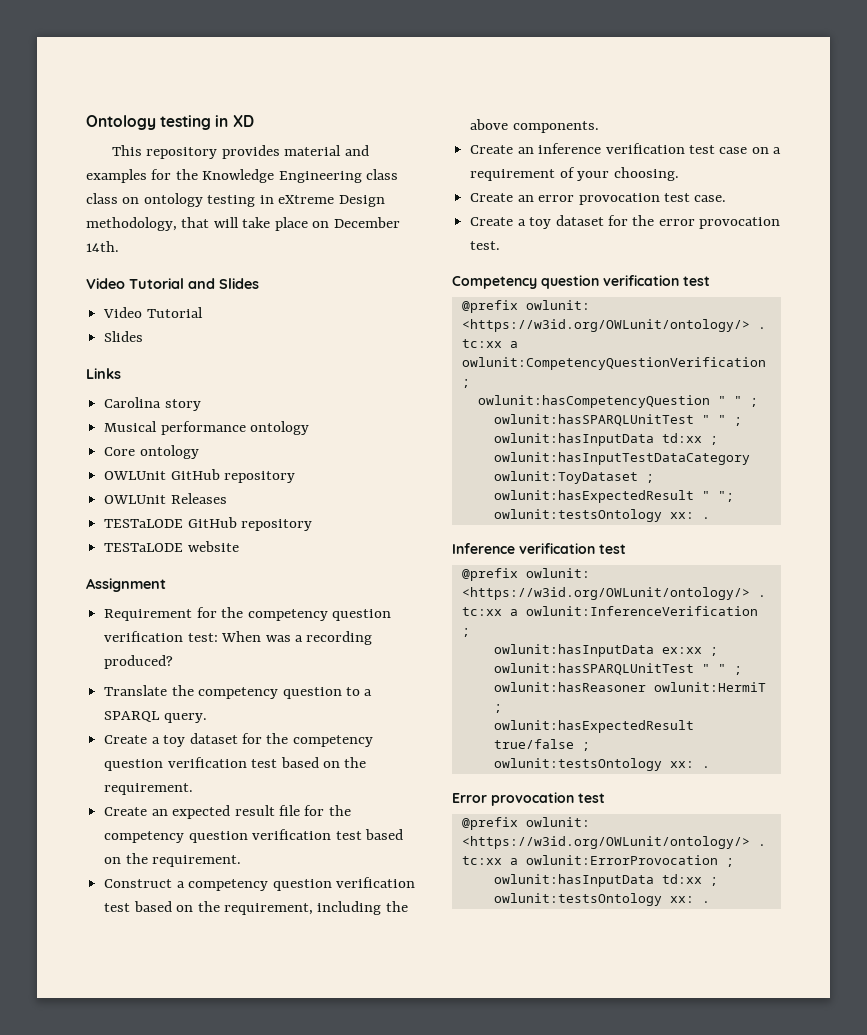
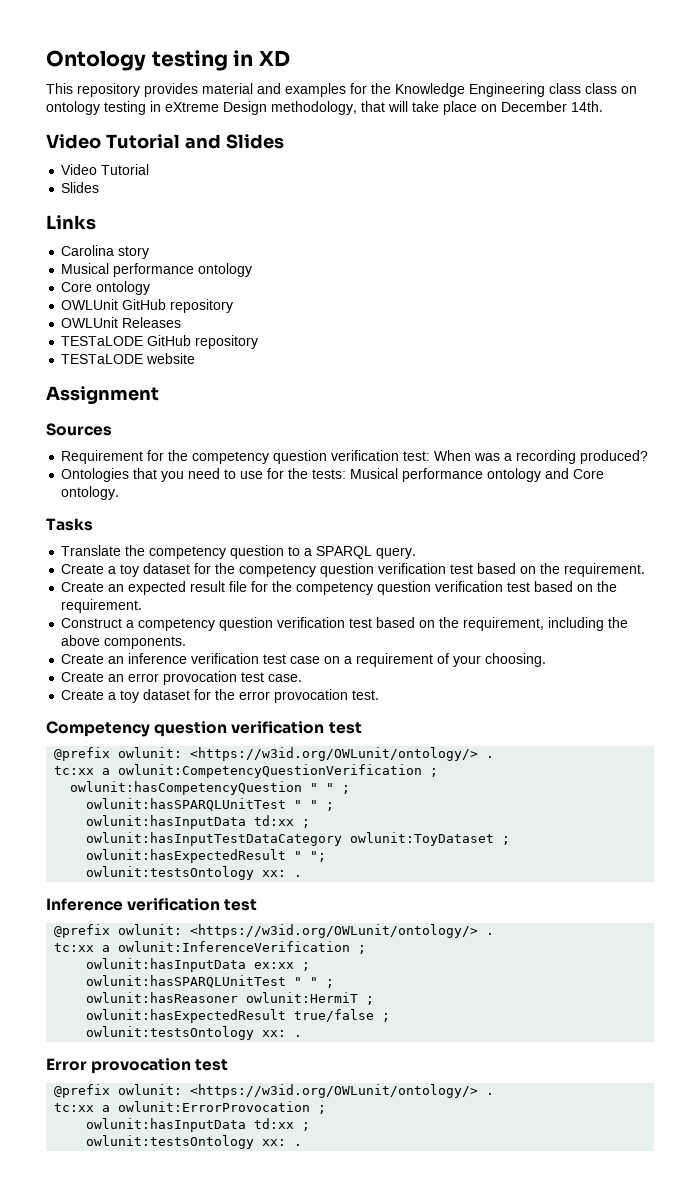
+ Sources
+ Ontologies that you need to use for the tests: Musical performance ontology and Core ontology.
+ Tasks

